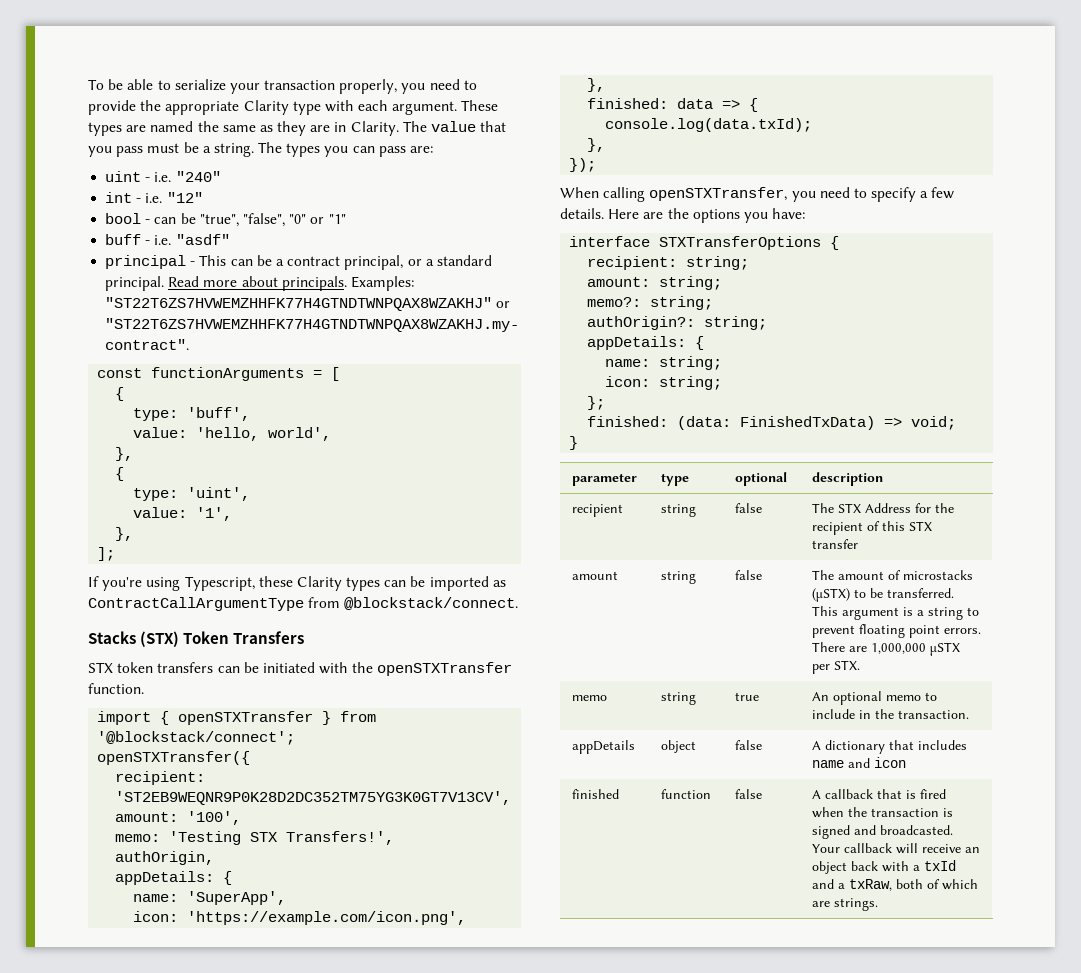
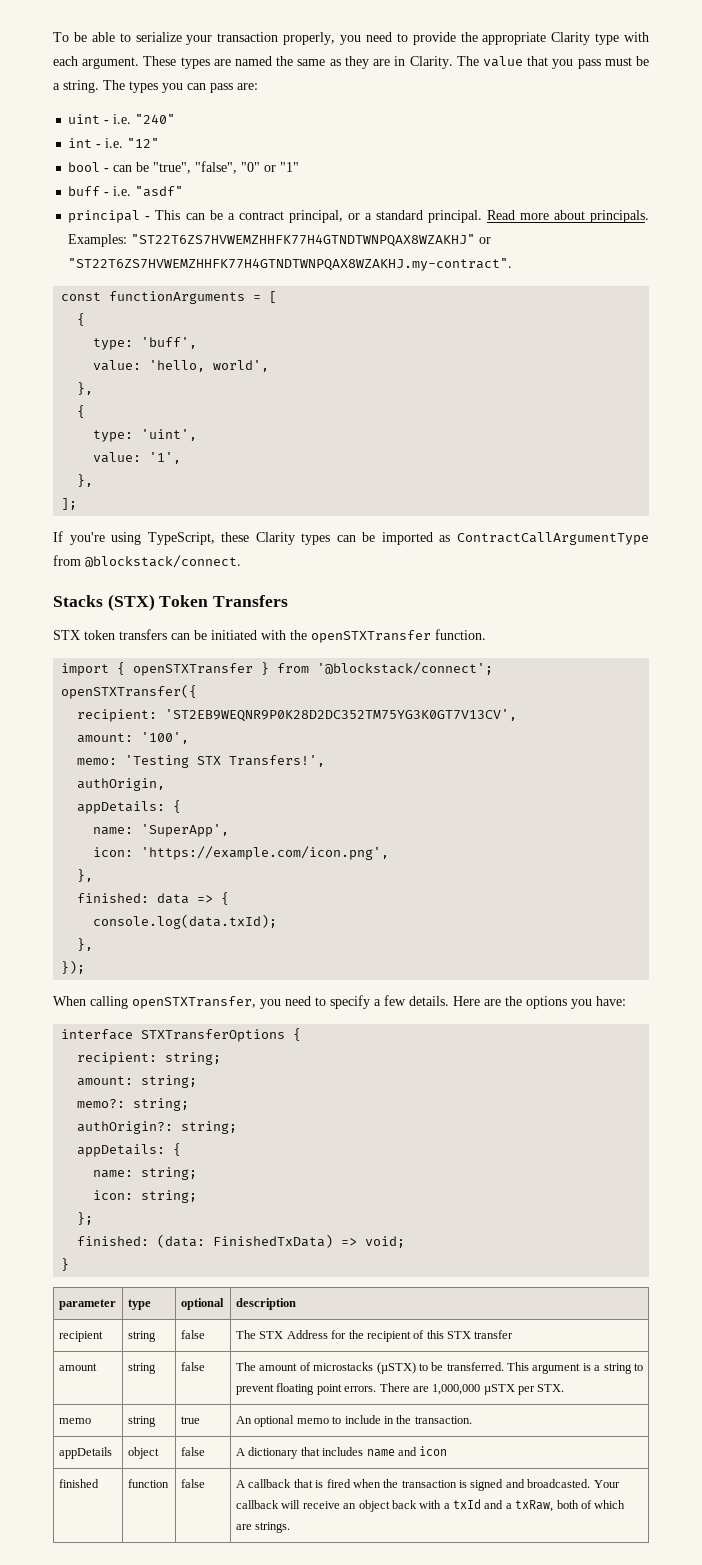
- If you're using Typescript, these Clarity types can be imported as ContractCallArgumentType from @blockstack/connect.
+ If you're using TypeScript, these Clarity types can be imported as ContractCallArgumentType from @blockstack/connect.

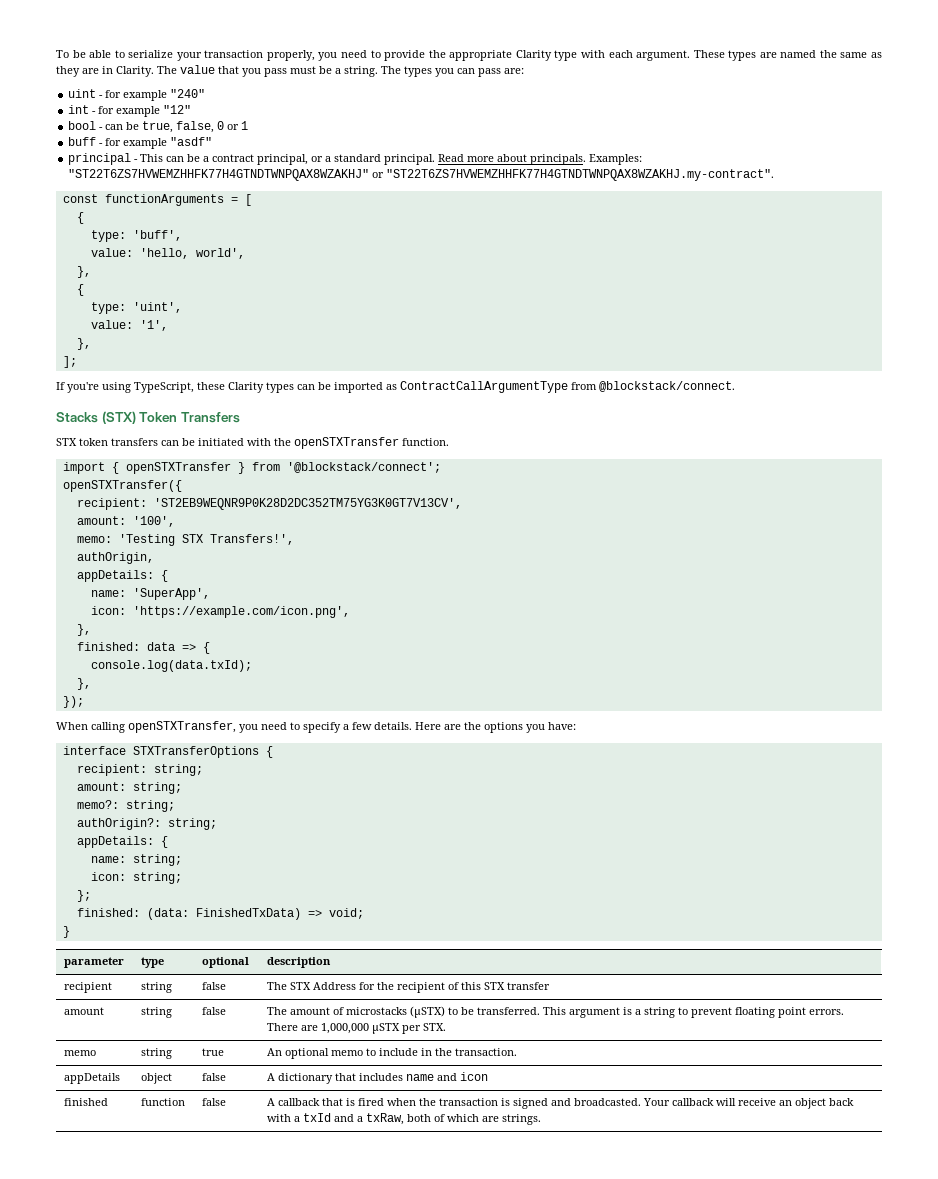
- uint - i.e. "240"
+ uint - for example "240"
- int - i.e. "12"
+ int - for example "12"
- bool - can be "true", "false", "0" or "1"
+ bool - can be true, false, 0 or 1
- buff - i.e. "asdf"
+ buff - for example "asdf"

